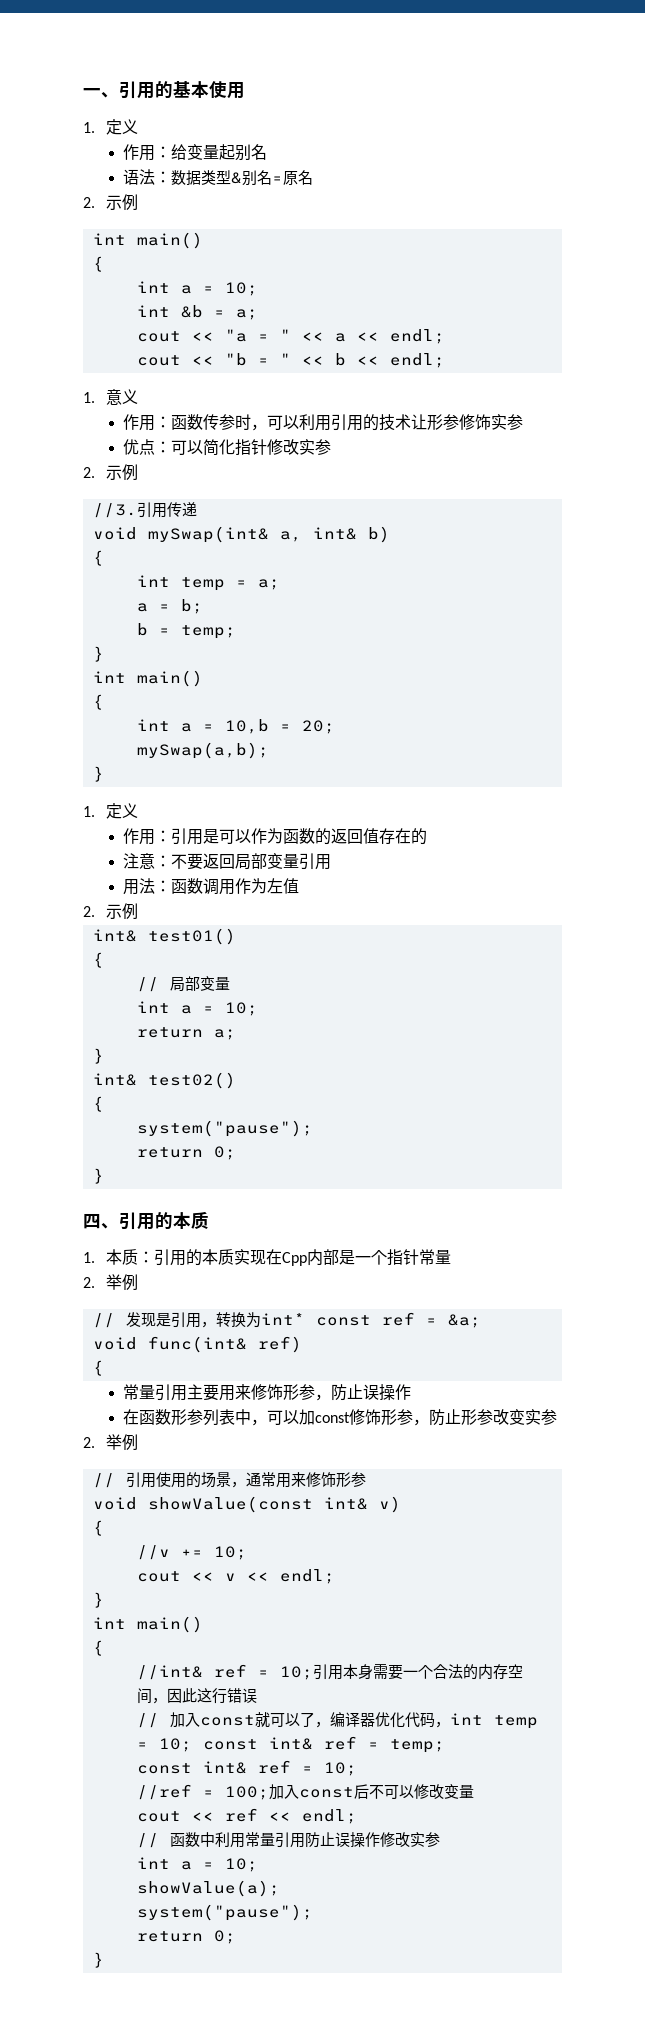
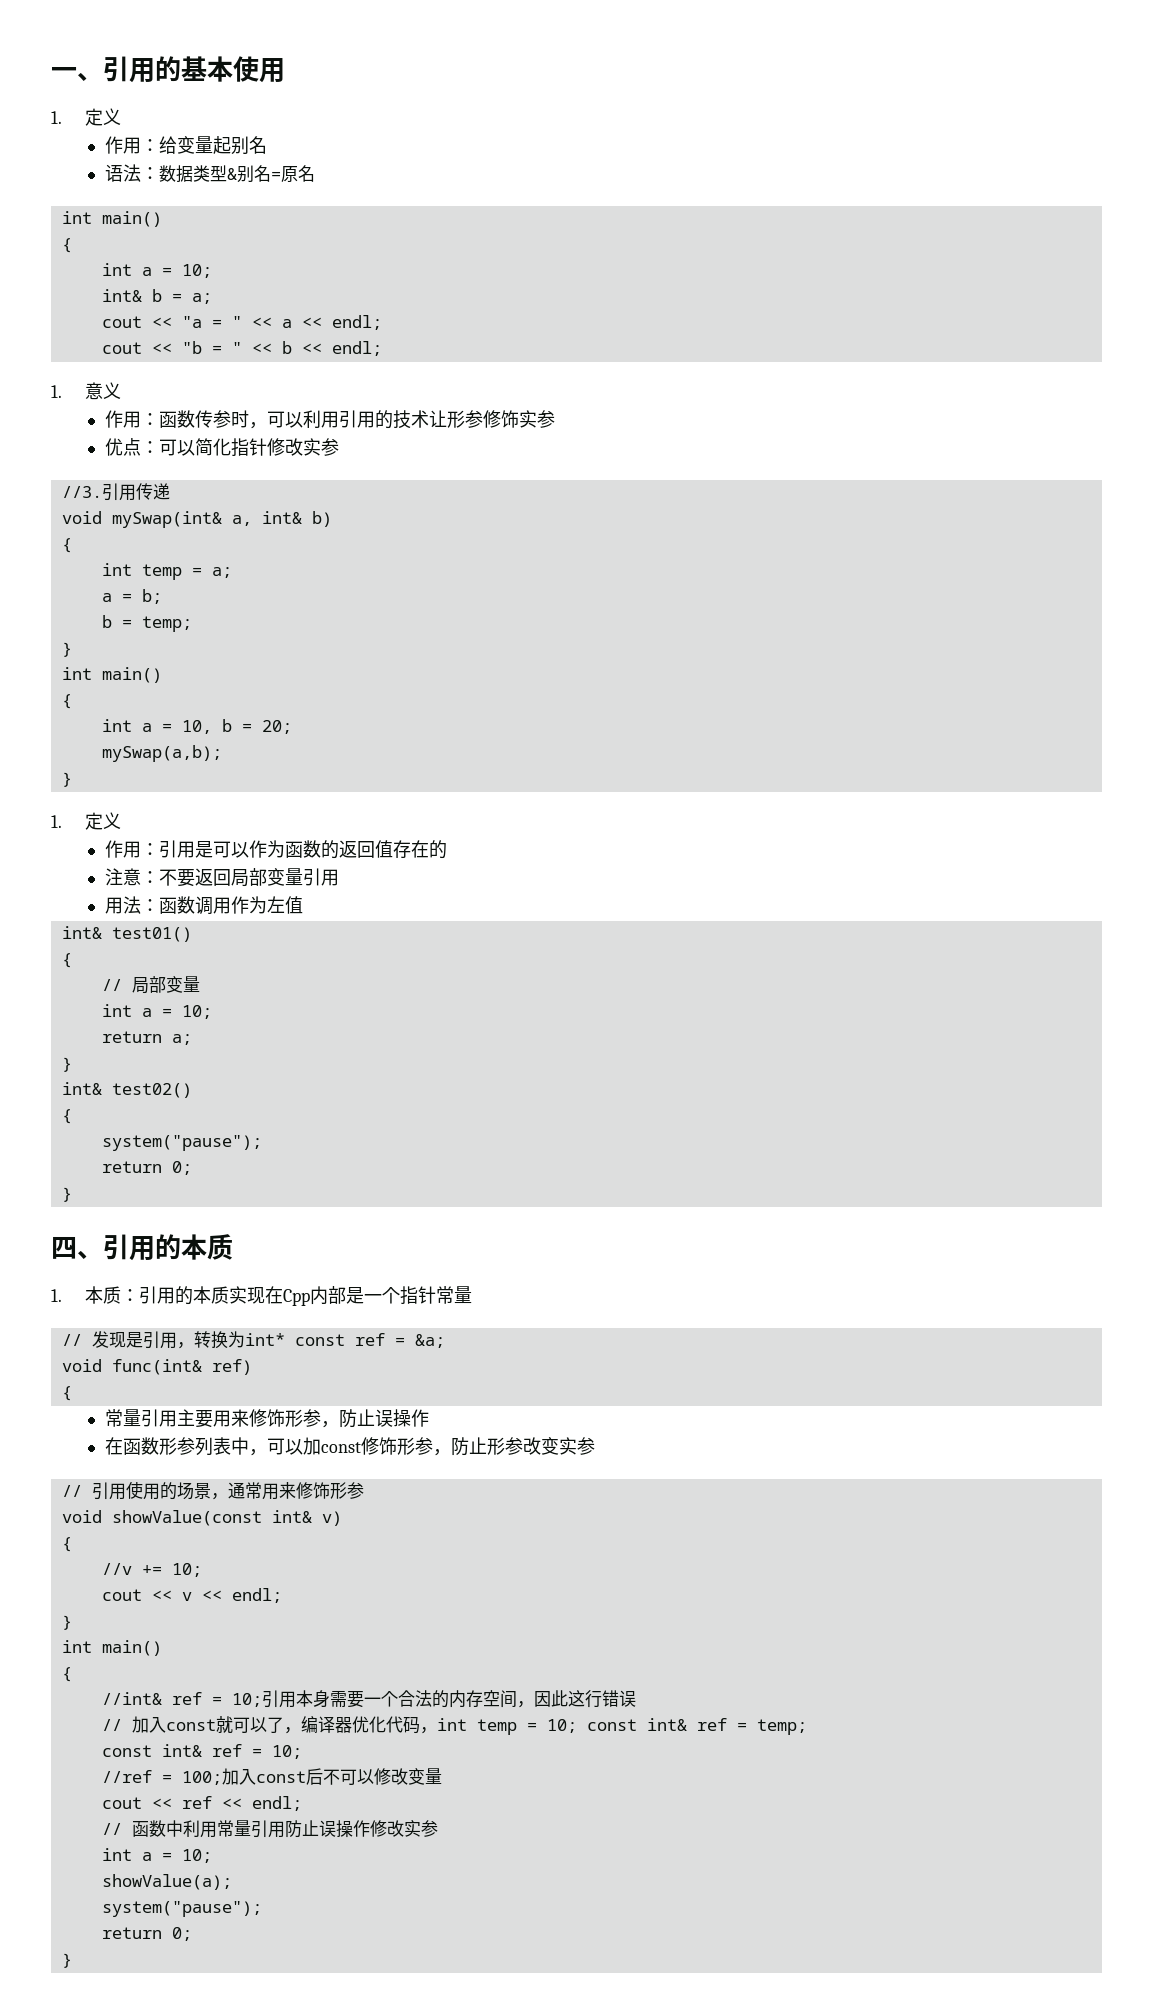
  语法：数据类型&别名=原名
- 2.示例
- int &b = a;
+ int& b = a;
  优点：可以简化指针修改实参
- 2.示例
- int a = 10,b = 20;
+ int a = 10, b = 20;
  用法：函数调用作为左值
- 2.示例
  1.本质：引用的本质实现在Cpp内部是一个指针常量
- 2.举例
  在函数形参列表中，可以加const修饰形参，防止形参改变实参
- 2.举例

